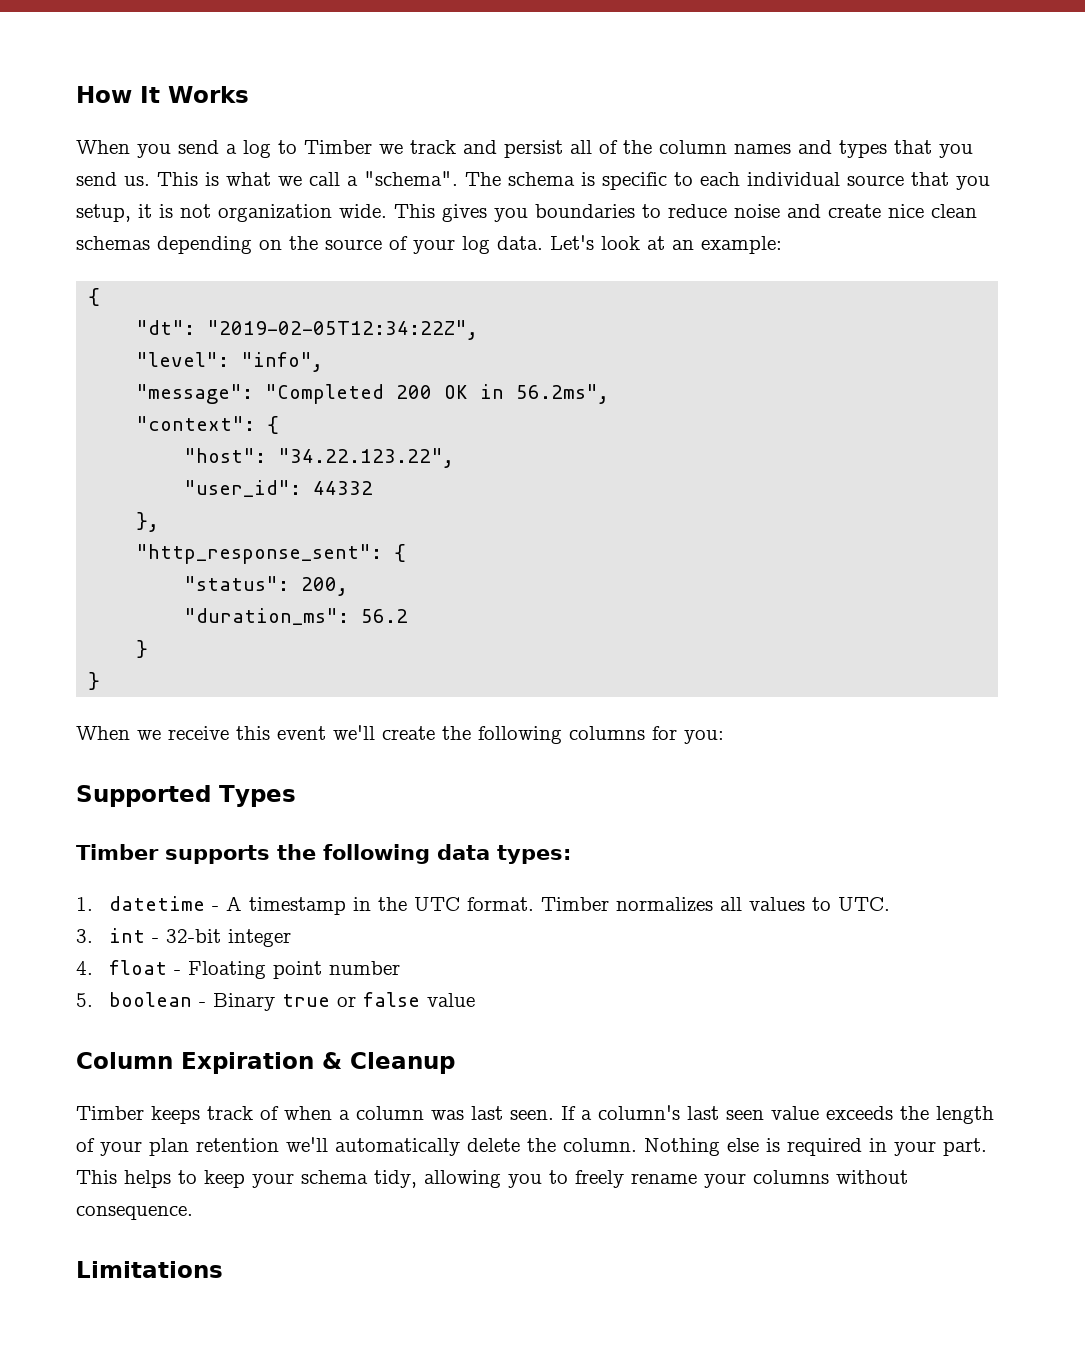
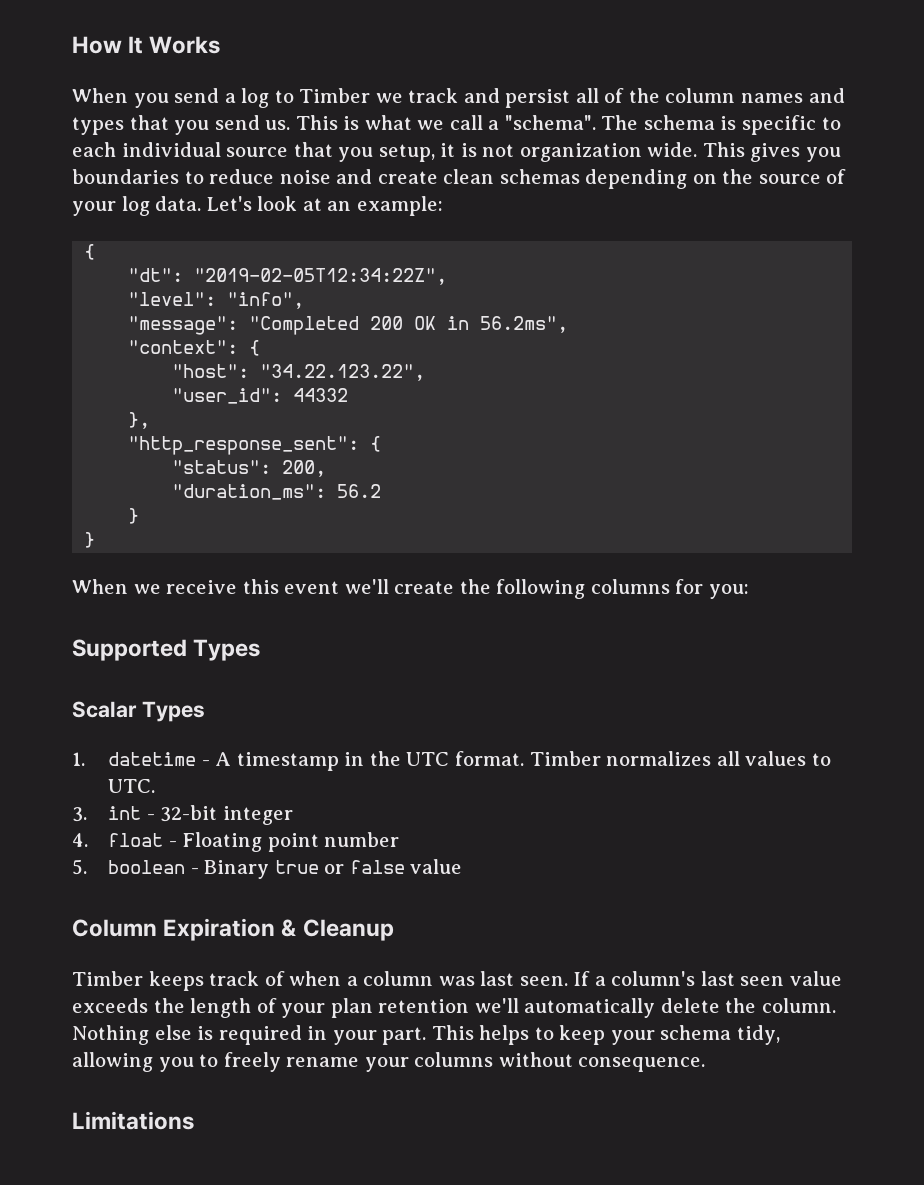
- This gives you boundaries to reduce noise and create nice clean schemas depending on the source of your log data.
+ This gives you boundaries to reduce noise and create clean schemas depending on the source of your log data.
- Timber supports the following data types:
+ Scalar Types

